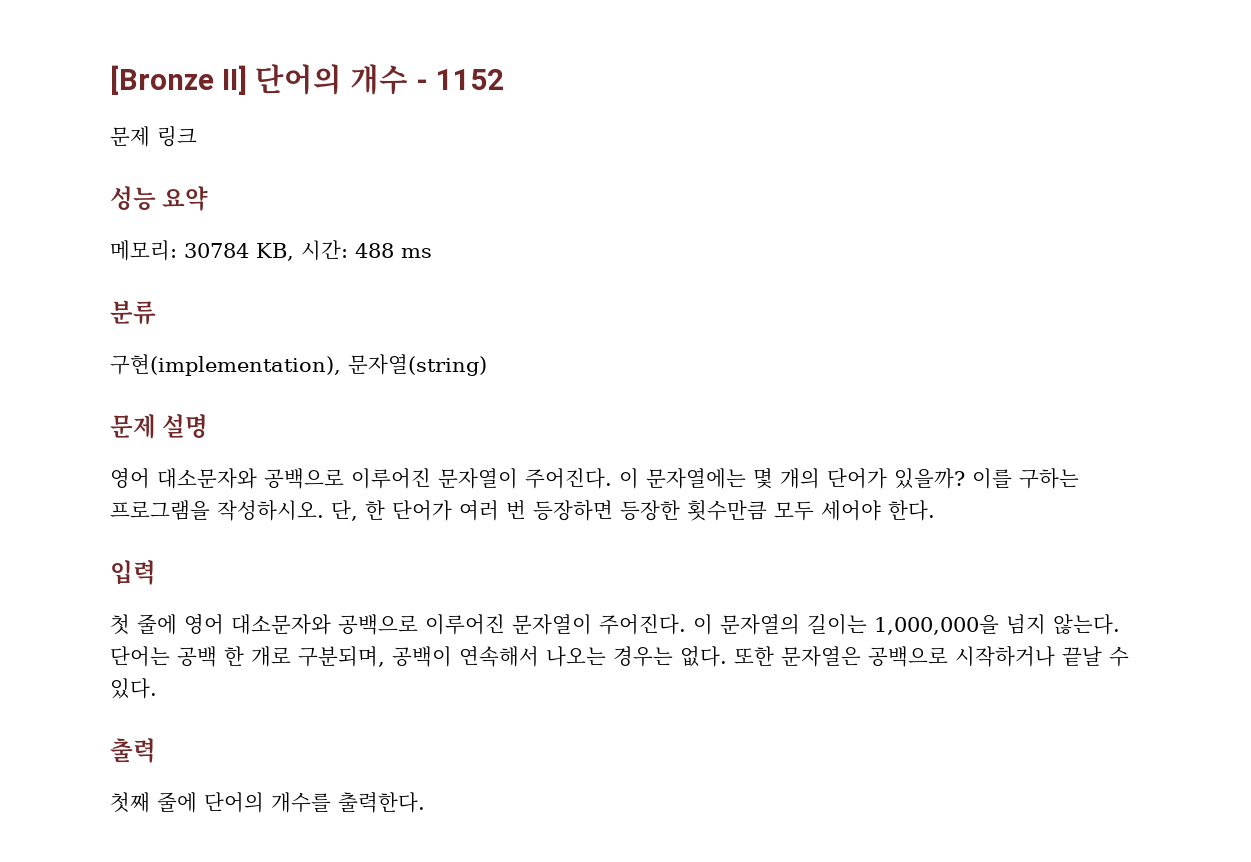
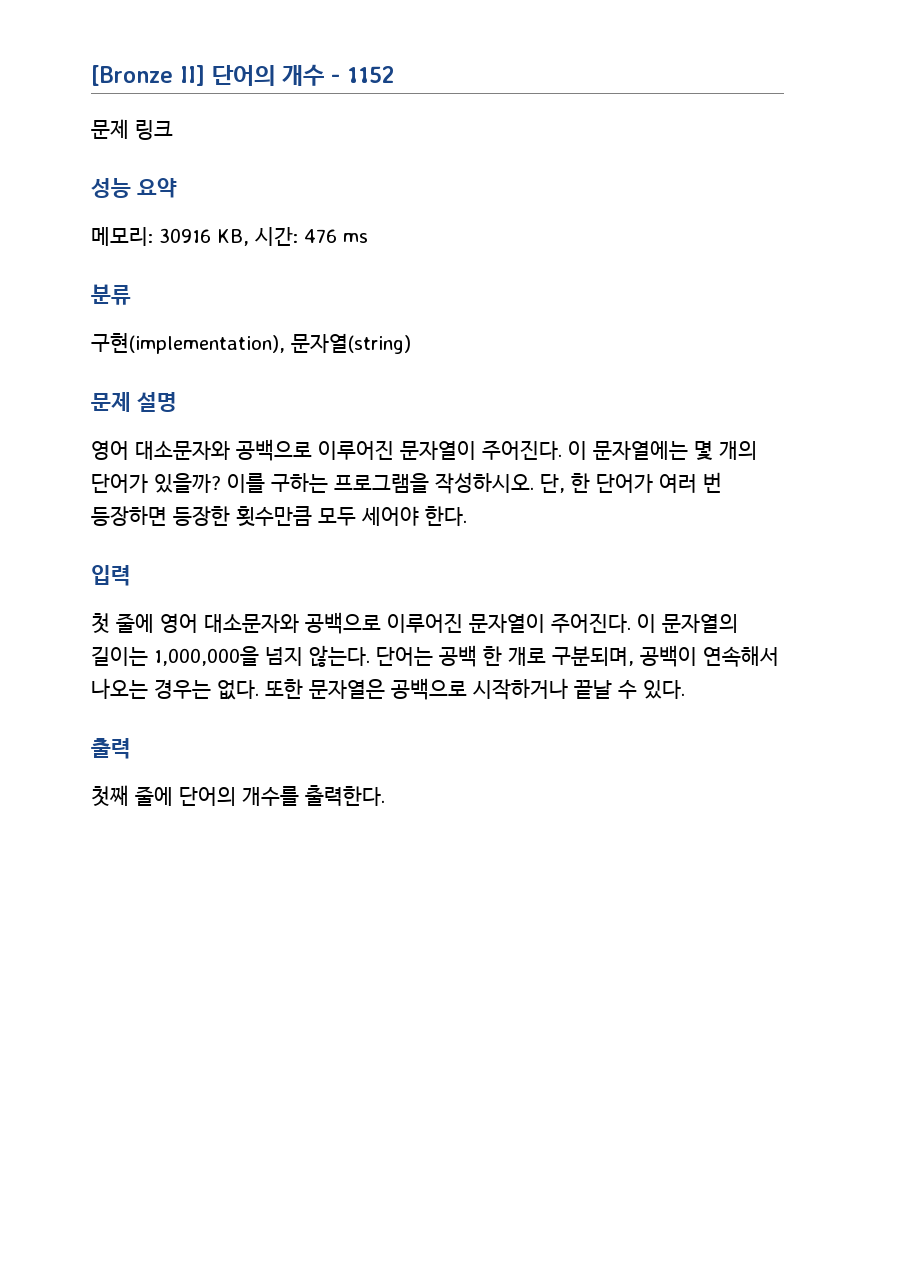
- 메모리: 30784 KB, 시간: 488 ms
+ 메모리: 30916 KB, 시간: 476 ms

